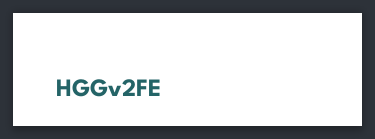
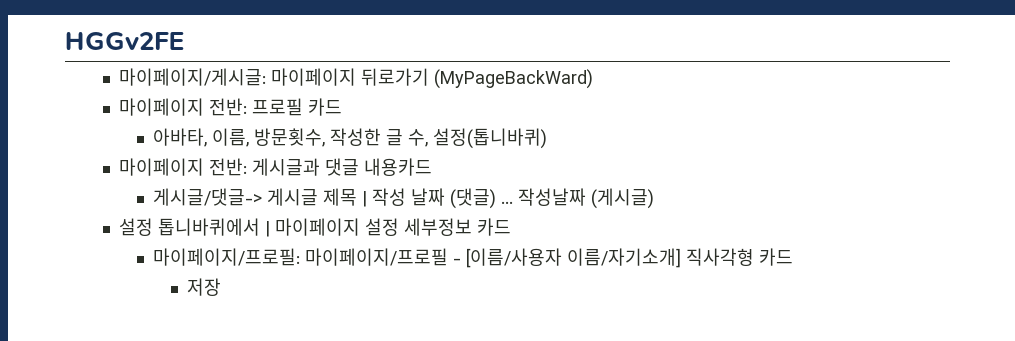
+ 마이페이지/게시글: 마이페이지 뒤로가기 (MyPageBackWard)
+ 마이페이지 전반: 프로필 카드
+ 아바타, 이름, 방문횟수, 작성한 글 수, 설정(톱니바퀴)
+ 마이페이지 전반: 게시글과 댓글 내용카드
+ 게시글/댓글-> 게시글 제목 | 작성 날짜 (댓글) ... 작성날짜 (게시글)
+ 설정 톱니바퀴에서 | 마이페이지 설정 세부정보 카드
+ 마이페이지/프로필: 마이페이지/프로필 - [이름/사용자 이름/자기소개] 직사각형 카드
+ 저장

